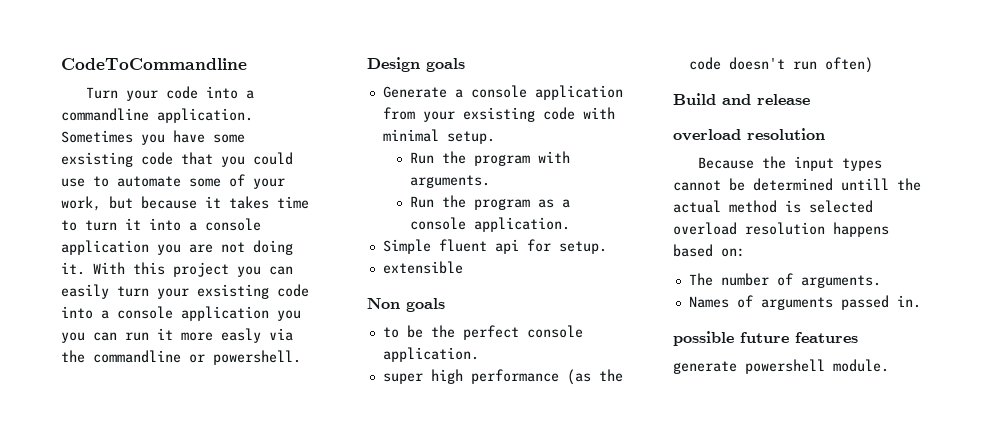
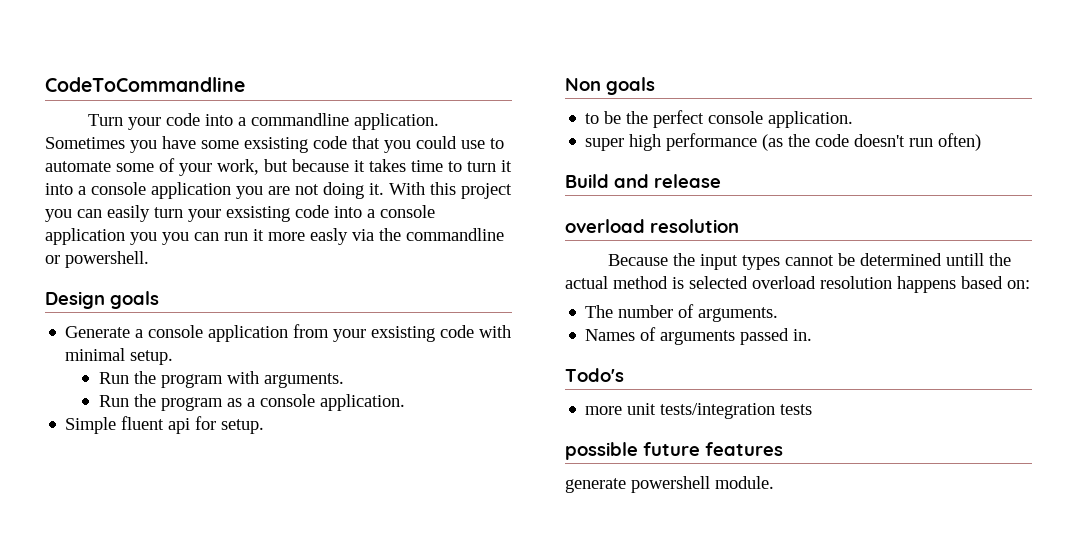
- extensible
+ Todo's
+ more unit tests/integration tests

